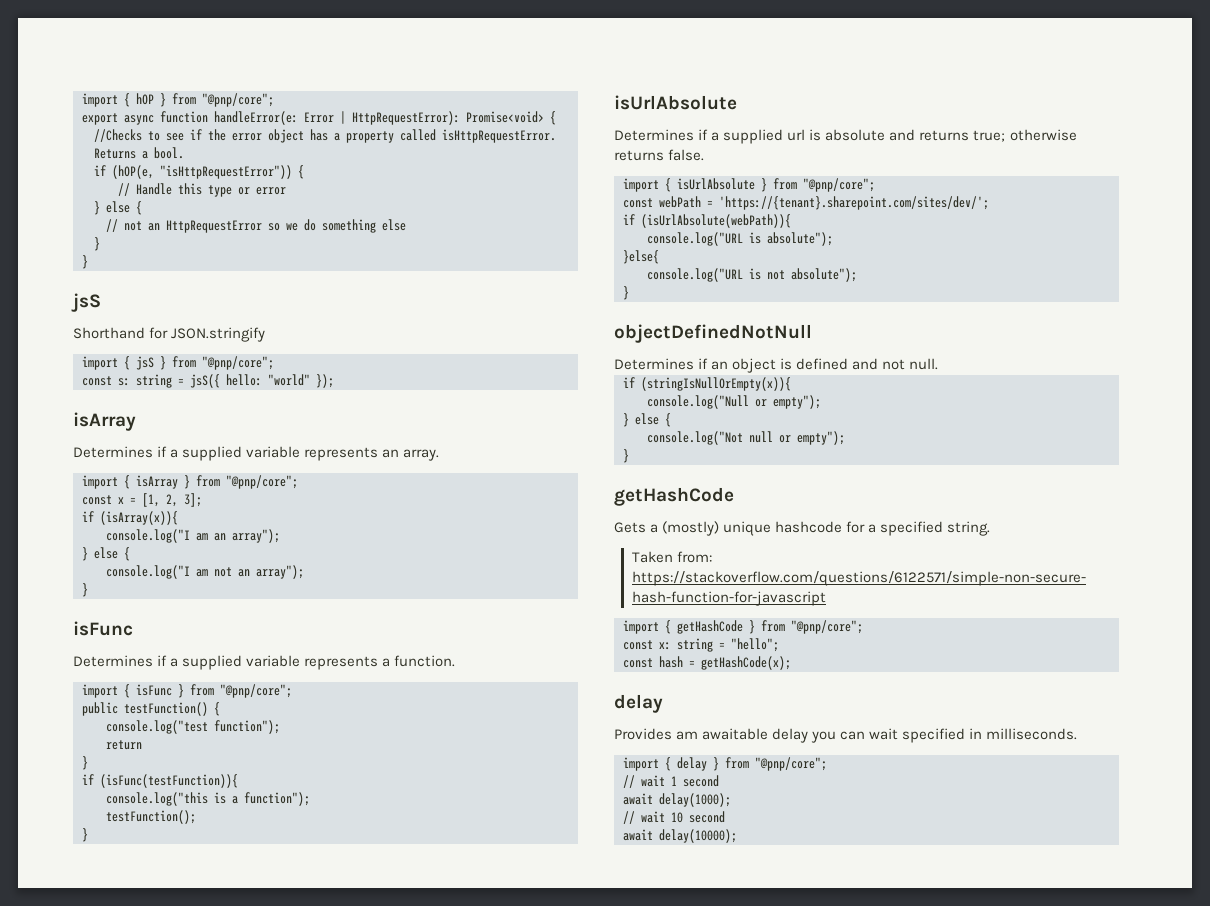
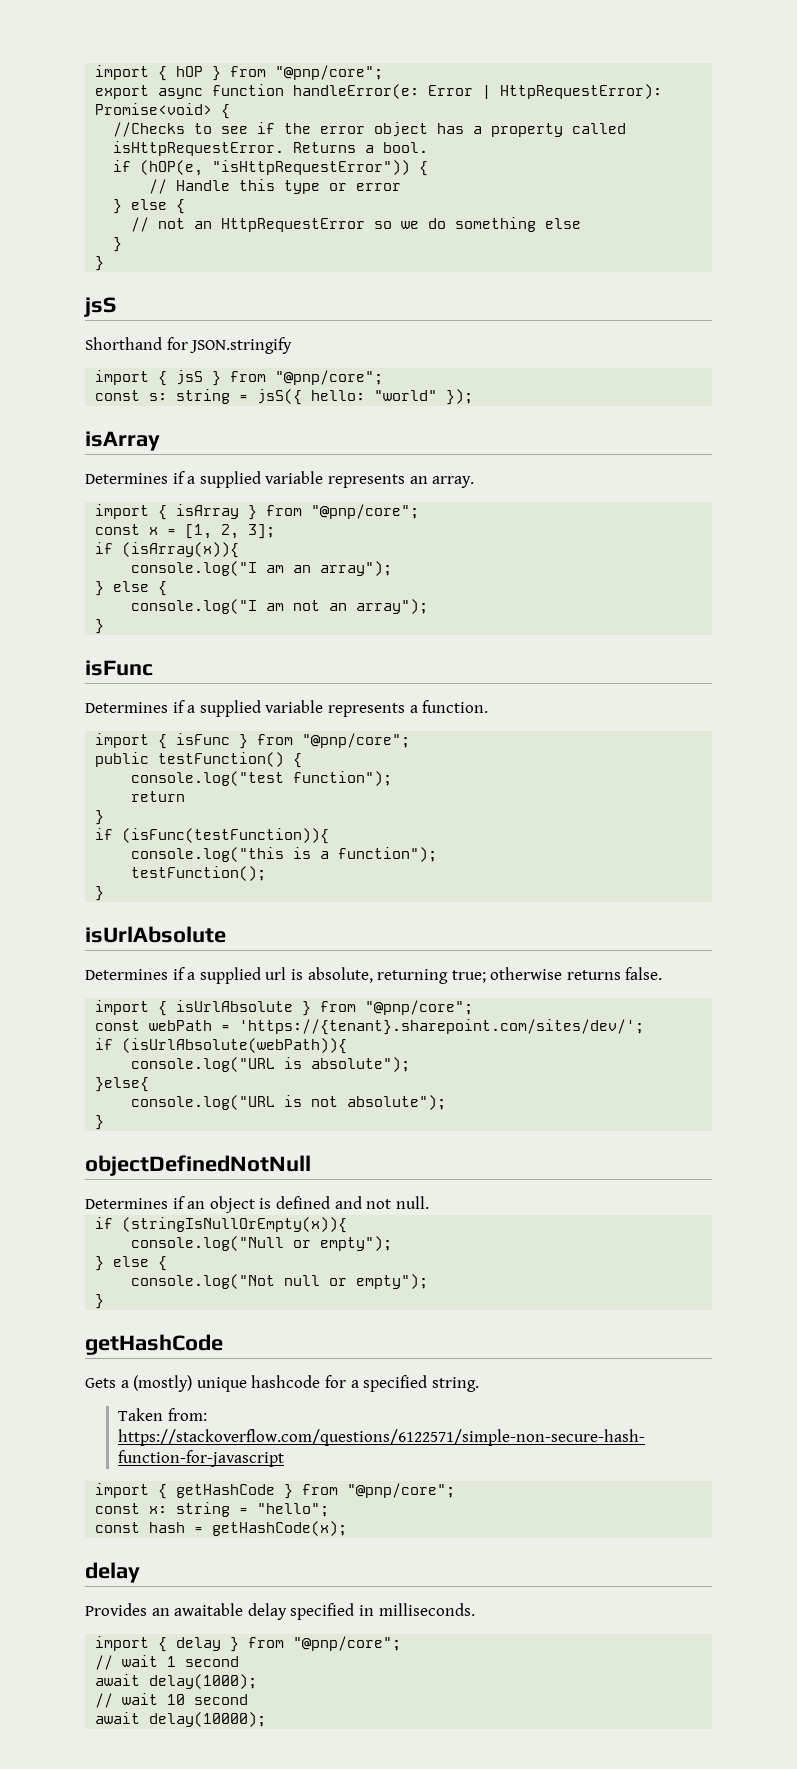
- Determines if a supplied url is absolute and returns true; otherwise returns false.
+ Determines if a supplied url is absolute, returning true; otherwise returns false.
- Provides am awaitable delay you can wait specified in milliseconds.
+ Provides an awaitable delay specified in milliseconds.

